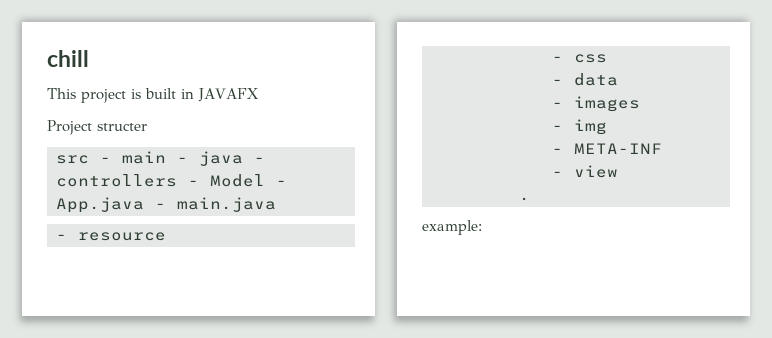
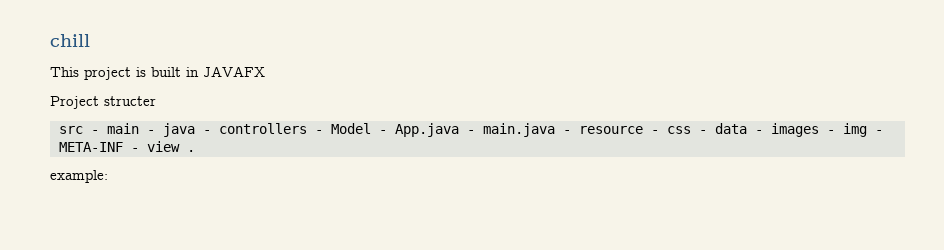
- src - main - java - controllers - Model - App.java - main.java
- - resource
- - css
- - data
- - images
- - img
- - META-INF
- - view
- .
+ src - main - java - controllers - Model - App.java - main.java - resource - css - data - images - img - META-INF - view .

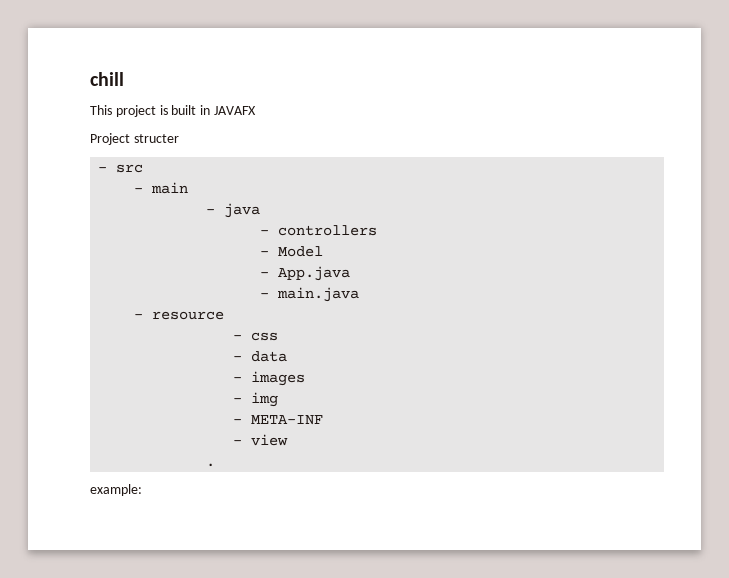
- src - main - java - controllers - Model - App.java - main.java - resource - css - data - images - img - META-INF - view .
+ - src
+ - main
+ - java
+ - controllers
+ - Model
+ - App.java
+ - main.java
+ - resource
+ - css
+ - data
+ - images
+ - img
+ - META-INF
+ - view
+ .

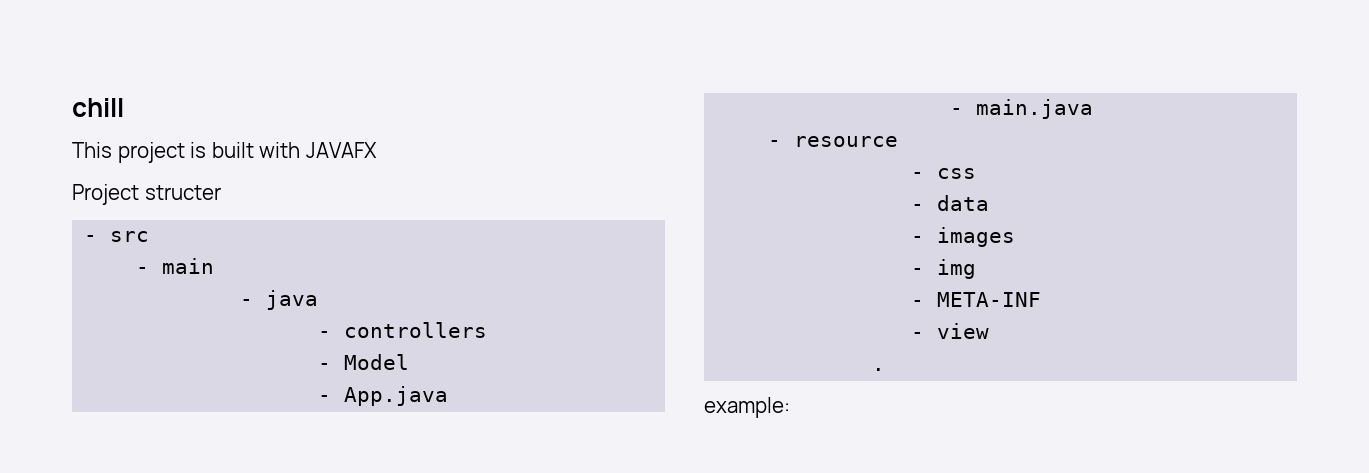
- This project is built in JAVAFX
+ This project is built with JAVAFX

